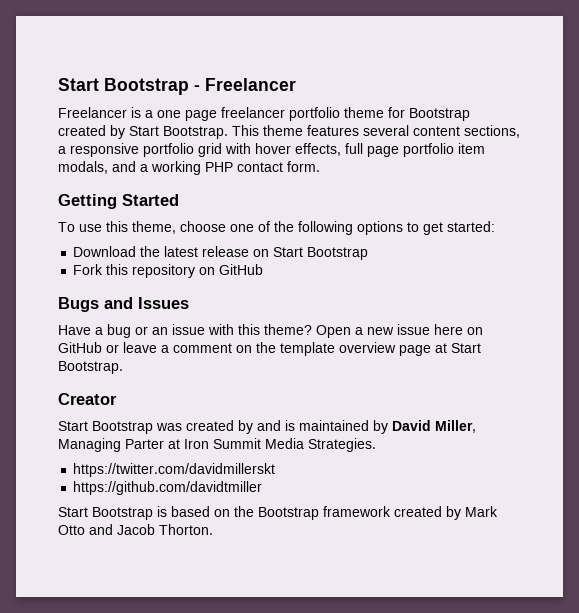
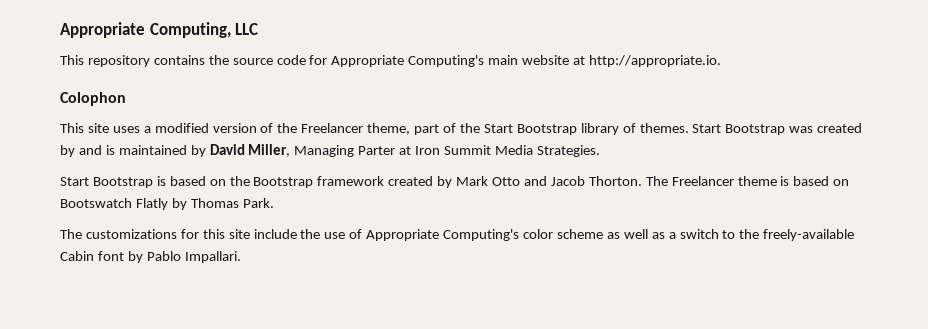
- Start Bootstrap - Freelancer
- Freelancer is a one page freelancer portfolio theme for Bootstrap created by Start Bootstrap. This theme features several content sections, a responsive portfolio grid with hover effects, full page portfolio item modals, and a working PHP contact form.
- Getting Started
- To use this theme, choose one of the following options to get started:
- Download the latest release on Start Bootstrap
- Fork this repository on GitHub
- Bugs and Issues
- Have a bug or an issue with this theme? Open a new issue here on GitHub or leave a comment on the template overview page at Start Bootstrap.
- Creator
- Start Bootstrap was created by and is maintained by David Miller, Managing Parter at Iron Summit Media Strategies.
+ Appropriate Computing, LLC
+ This repository contains the source code for Appropriate Computing's main website at http://appropriate.io.
+ Colophon
+ This site uses a modified version of the Freelancer theme, part of the Start Bootstrap library of themes. Start Bootstrap was created by and is maintained by David Miller, Managing Parter at Iron Summit Media Strategies.
- https://twitter.com/davidmillerskt
- https://github.com/davidtmiller
+ The Freelancer theme is based on Bootswatch Flatly by Thomas Park.
+ The customizations for this site include the use of Appropriate Computing's color scheme as well as a switch to the freely-available Cabin font by Pablo Impallari.

